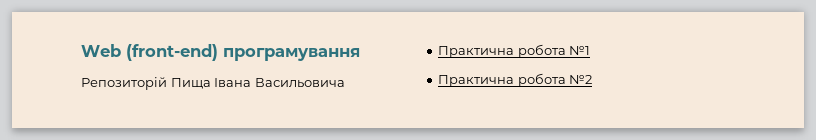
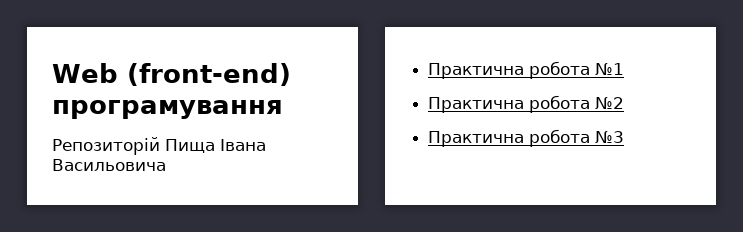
+ Практична робота №3

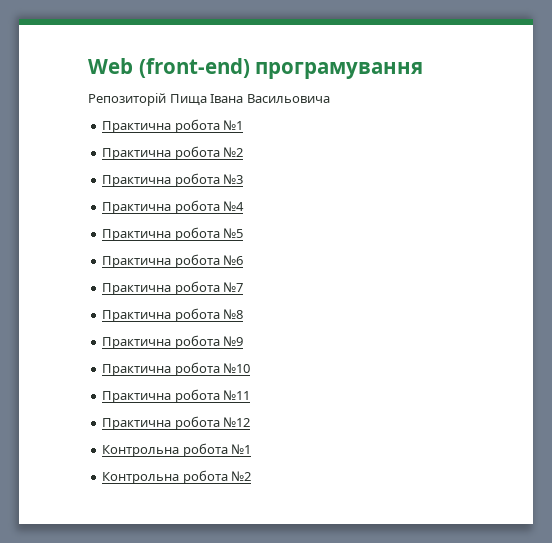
+ Практична робота №4
+ Практична робота №5
+ Практична робота №6
+ Практична робота №7
+ Практична робота №8
+ Практична робота №9
+ Практична робота №10
+ Практична робота №11
+ Практична робота №12
+ Контрольна робота №1
+ Контрольна робота №2

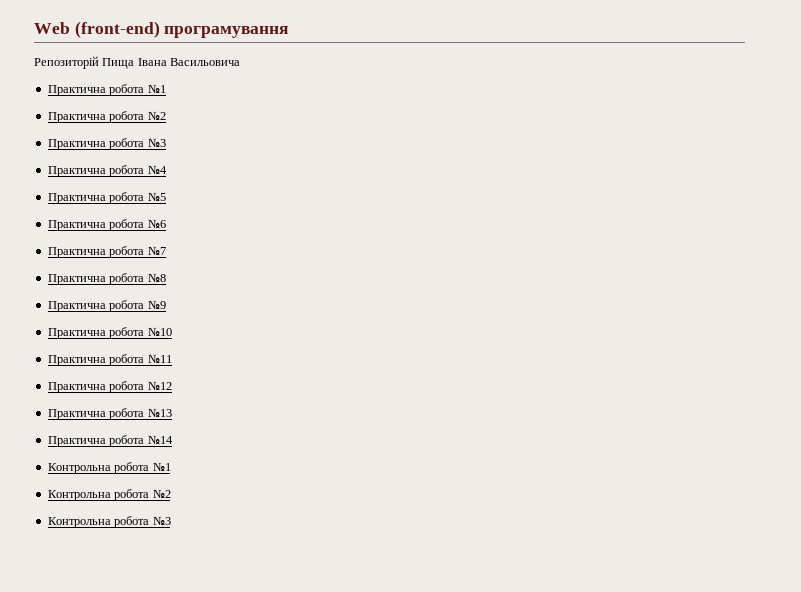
+ Практична робота №13
+ Практична робота №14
+ Контрольна робота №3

